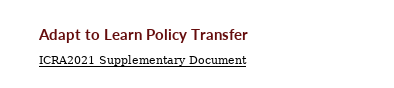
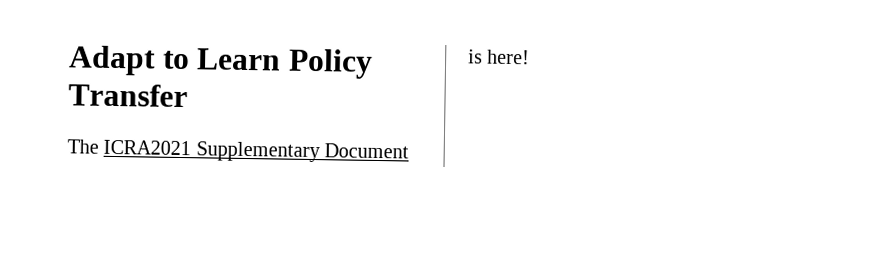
- ICRA2021 Supplementary Document
+ The ICRA2021 Supplementary Document is here!

